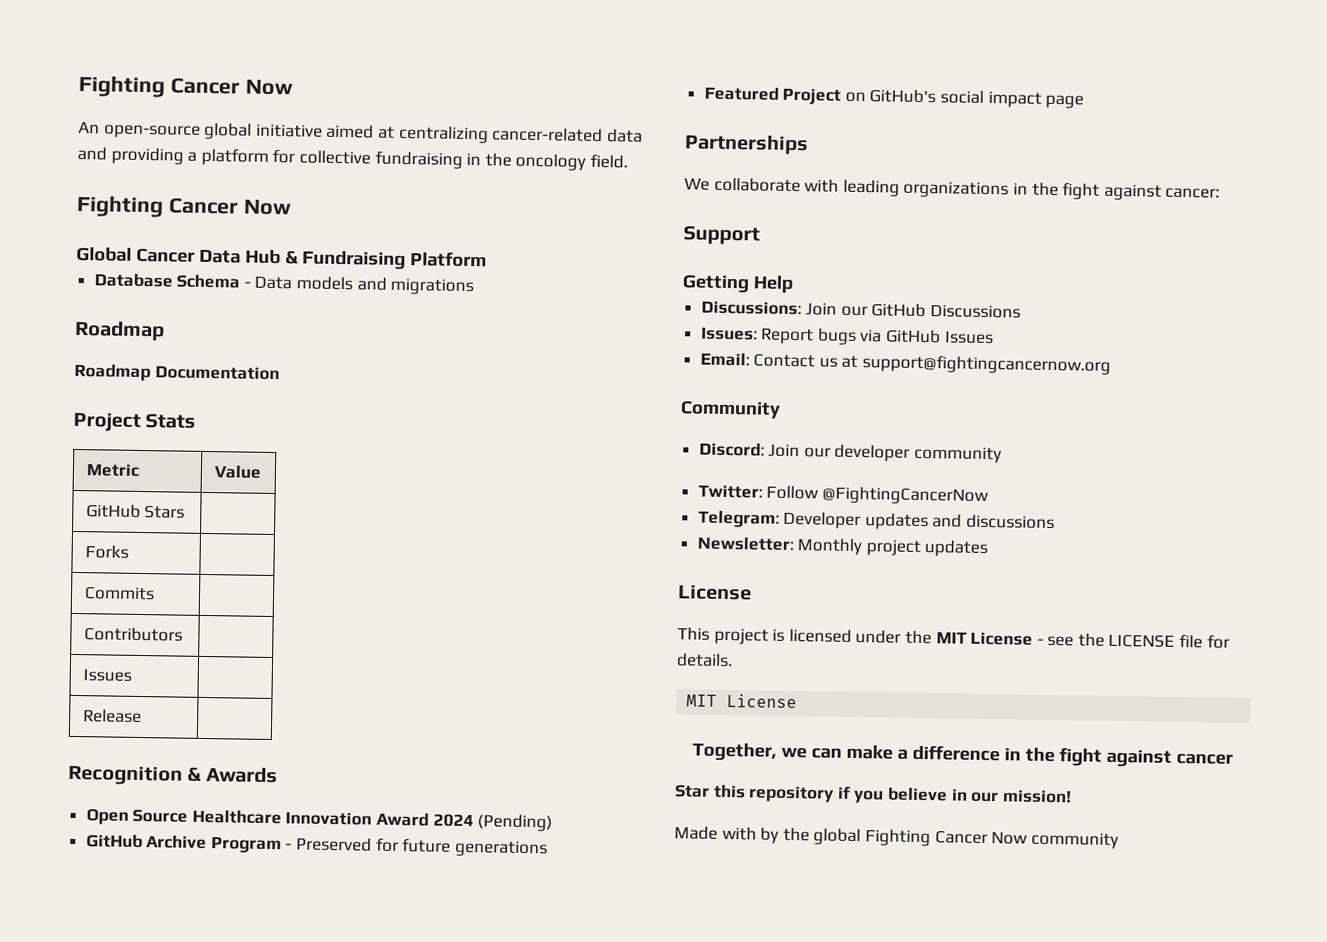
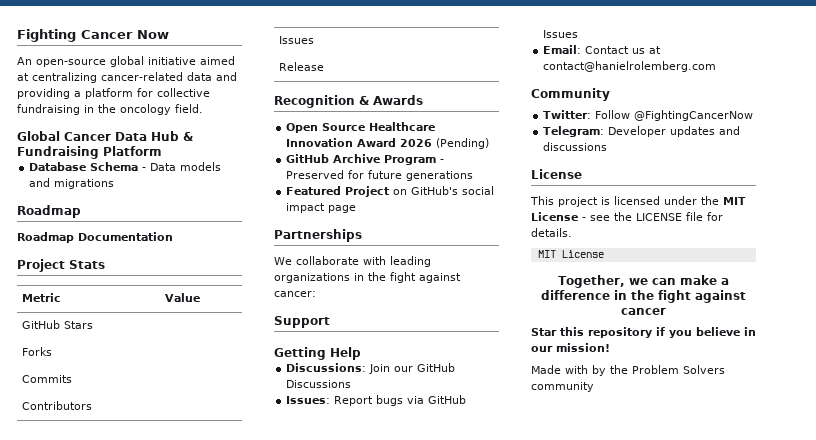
  An open-source global initiative aimed at centralizing cancer-related data and providing a platform for collective fundraising in the oncology field.
- Fighting Cancer Now
- Open Source Healthcare Innovation Award 2024 (Pending)
+ Open Source Healthcare Innovation Award 2026 (Pending)
- Email: Contact us at support@fightingcancernow.org
+ Email: Contact us at contact@hanielrolemberg.com
- Discord: Join our developer community
- Newsletter: Monthly project updates
- Made with by the global Fighting Cancer Now community
+ Made with by the Problem Solvers community

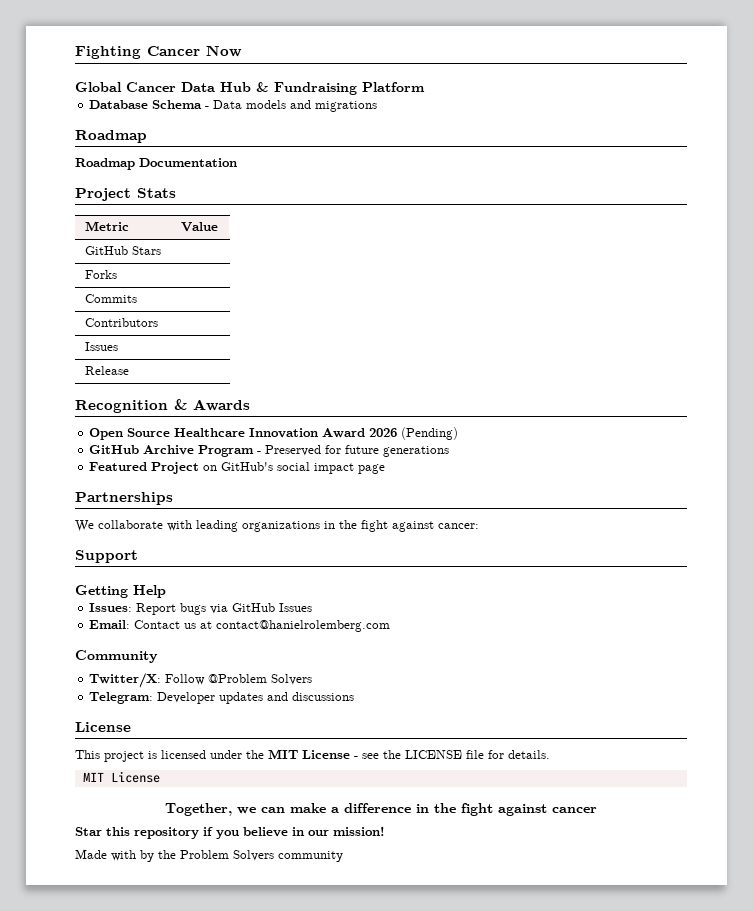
- An open-source global initiative aimed at centralizing cancer-related data and providing a platform for collective fundraising in the oncology field.
- Discussions: Join our GitHub Discussions
- Twitter: Follow @FightingCancerNow
+ Twitter/X: Follow @Problem Solvers

